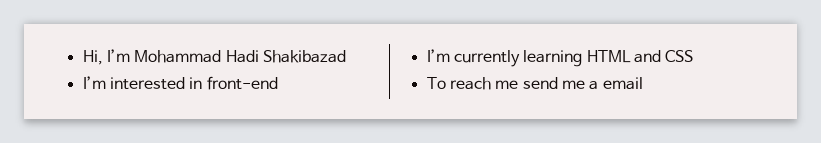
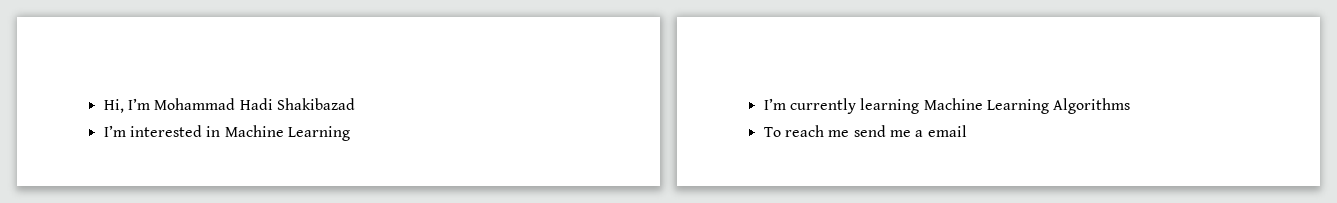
- I’m interested in front-end
+ I’m interested in Machine Learning
- I’m currently learning HTML and CSS
+ I’m currently learning Machine Learning Algorithms

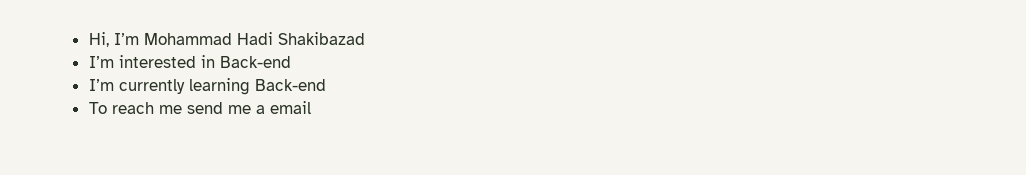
- I’m interested in Machine Learning
+ I’m interested in Back-end
- I’m currently learning Machine Learning Algorithms
+ I’m currently learning Back-end

